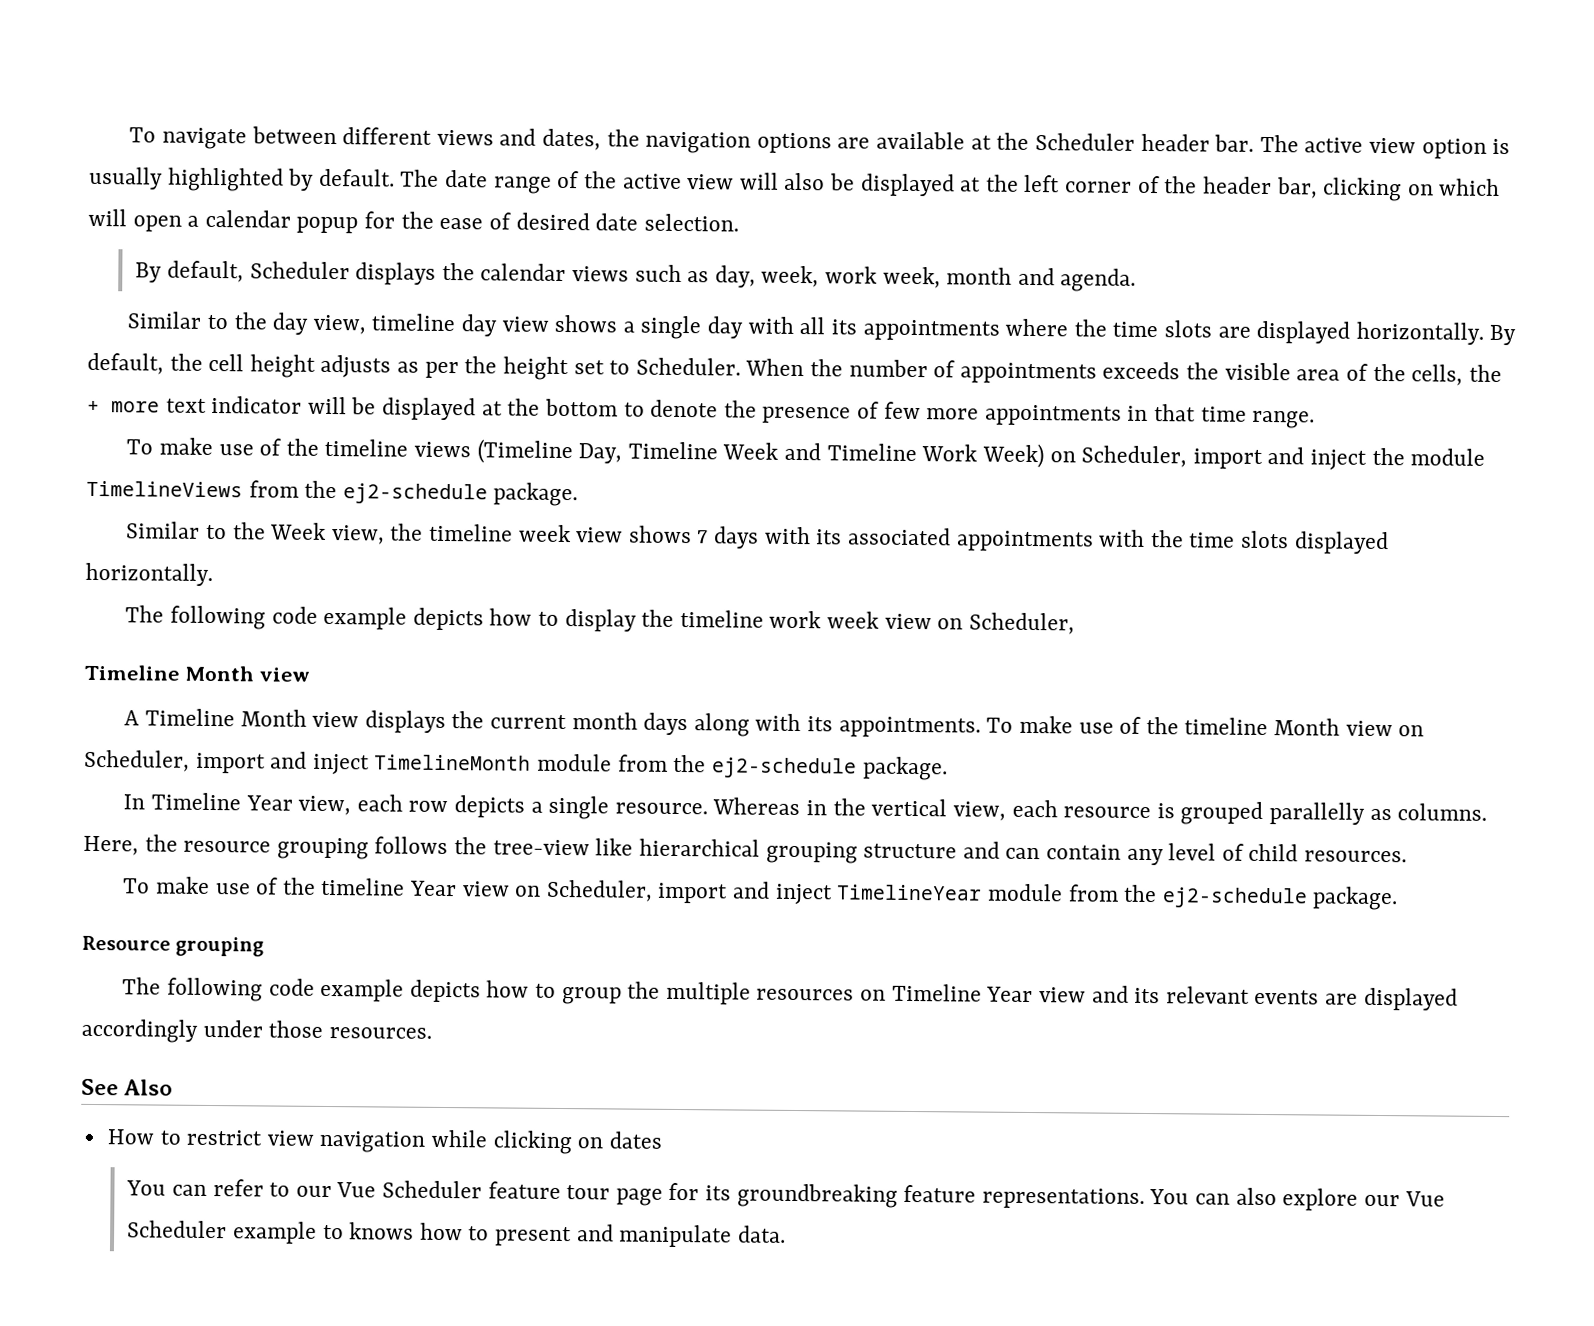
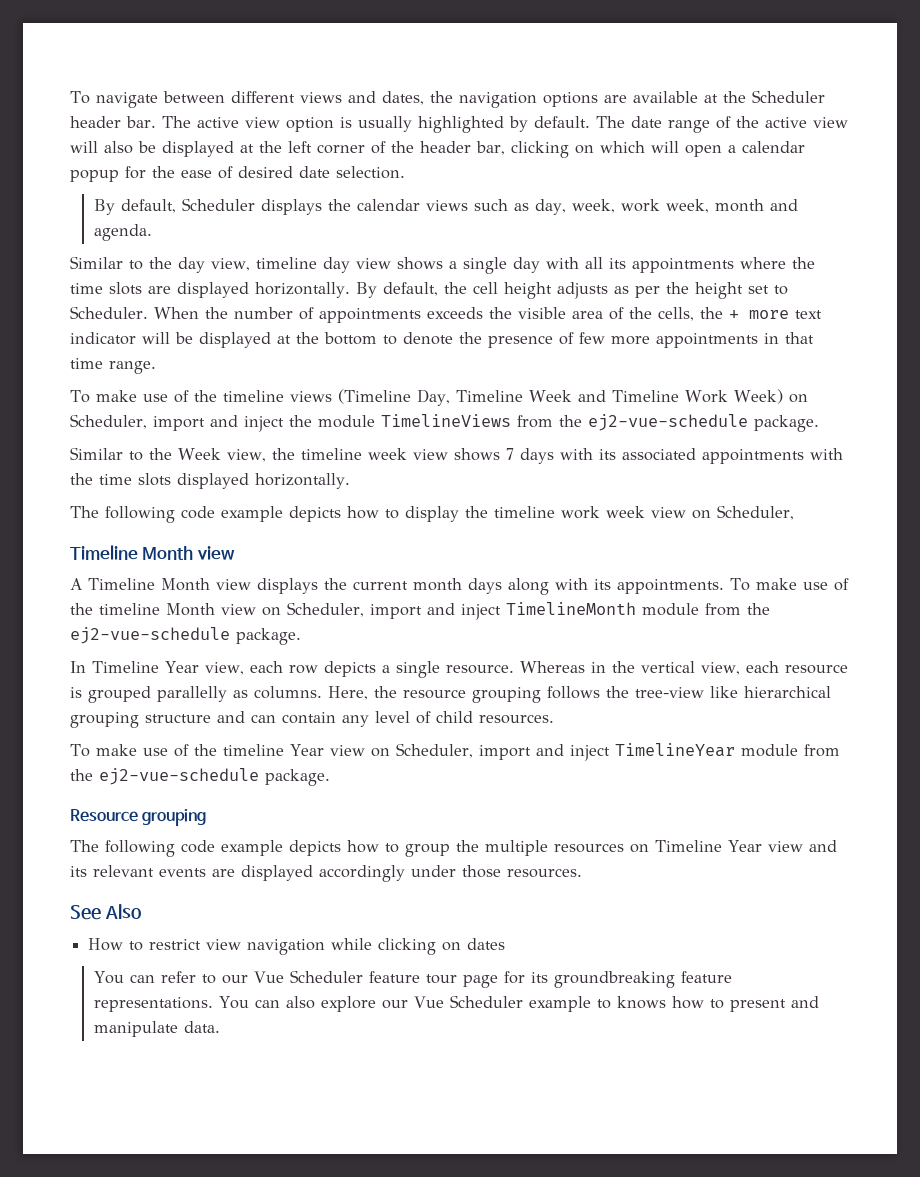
- To make use of the timeline views (Timeline Day, Timeline Week and Timeline Work Week) on Scheduler, import and inject the module TimelineViews from the ej2-schedule package.
+ To make use of the timeline views (Timeline Day, Timeline Week and Timeline Work Week) on Scheduler, import and inject the module TimelineViews from the ej2-vue-schedule package.
- To make use of the timeline Month view on Scheduler, import and inject TimelineMonth module from the ej2-schedule package.
+ To make use of the timeline Month view on Scheduler, import and inject TimelineMonth module from the ej2-vue-schedule package.
- To make use of the timeline Year view on Scheduler, import and inject TimelineYear module from the ej2-schedule package.
+ To make use of the timeline Year view on Scheduler, import and inject TimelineYear module from the ej2-vue-schedule package.

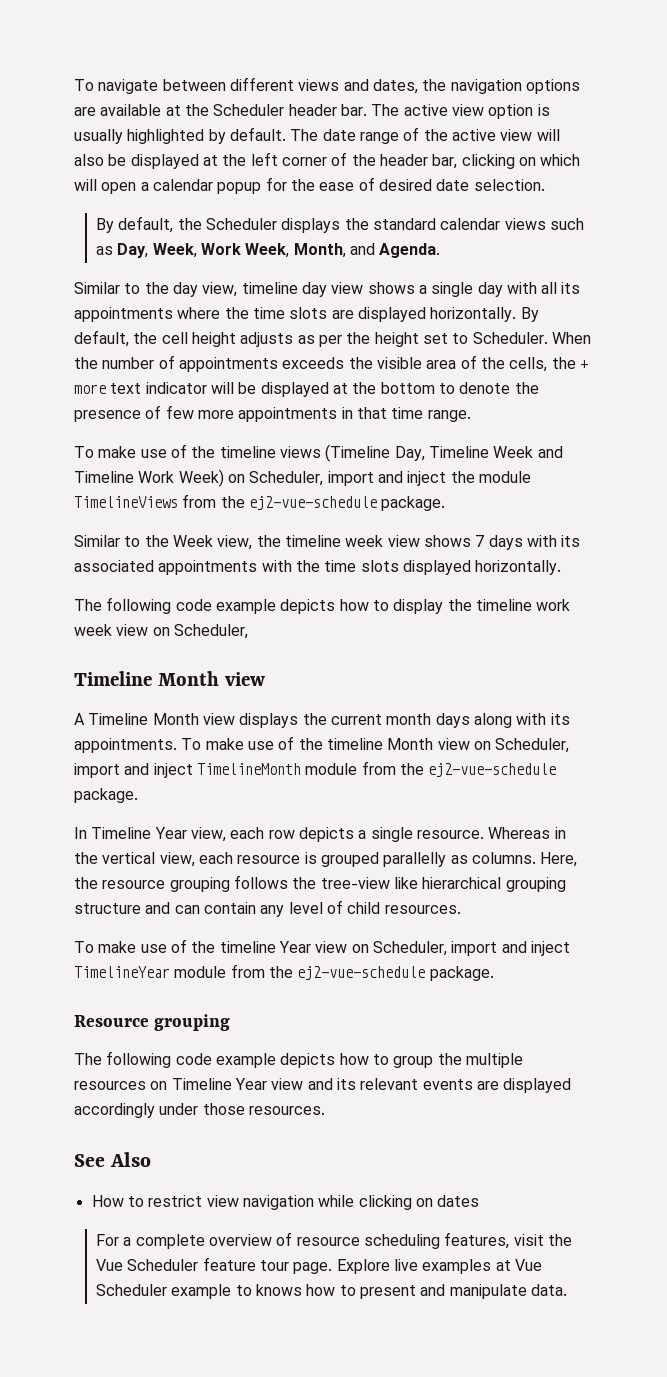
- By default, Scheduler displays the calendar views such as day, week, work week, month and agenda.
+ By default, the Scheduler displays the standard calendar views such as Day, Week, Work Week, Month, and Agenda.
- You can refer to our Vue Scheduler feature tour page for its groundbreaking feature representations. You can also explore our Vue Scheduler example to knows how to present and manipulate data.
+ For a complete overview of resource scheduling features, visit the Vue Scheduler feature tour page. Explore live examples at Vue Scheduler example to knows how to present and manipulate data.

